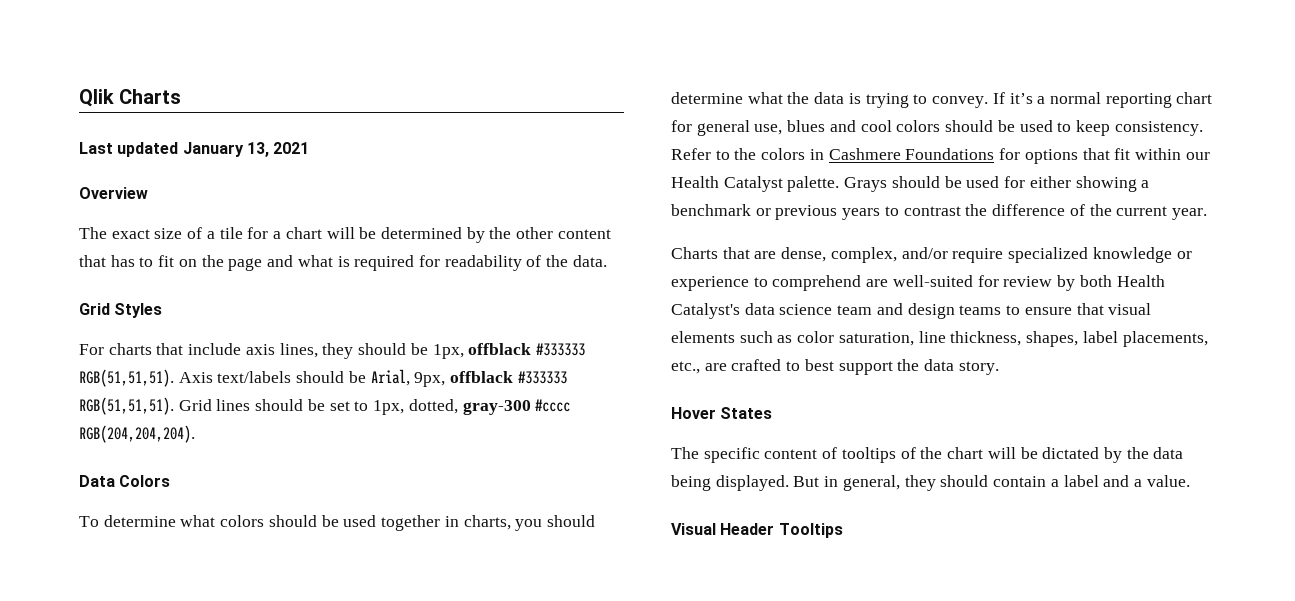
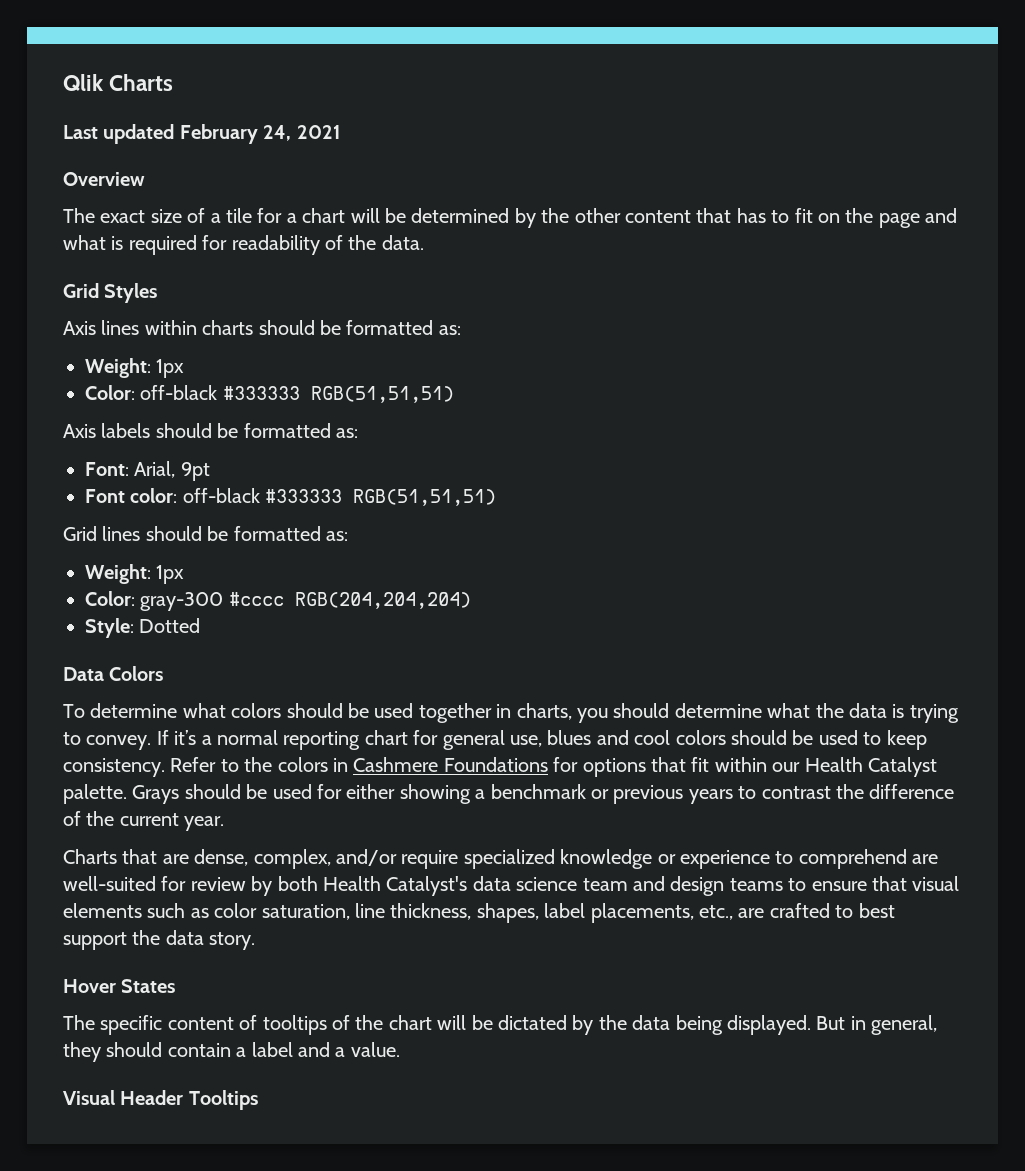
- Last updated January 13, 2021
+ Last updated February 24, 2021
- For charts that include axis lines, they should be 1px, offblack #333333 RGB(51,51,51). Axis text/labels should be Arial, 9px, offblack #333333 RGB(51,51,51). Grid lines should be set to 1px, dotted, gray-300 #cccc RGB(204,204,204).
+ Axis lines within charts should be formatted as:
+ Weight: 1px
+ Color: off-black #333333 RGB(51,51,51)
+ Axis labels should be formatted as:
+ Font: Arial, 9pt
+ Font color: off-black #333333 RGB(51,51,51)
+ Grid lines should be formatted as:
+ Weight: 1px
+ Color: gray-300 #cccc RGB(204,204,204)
+ Style: Dotted

